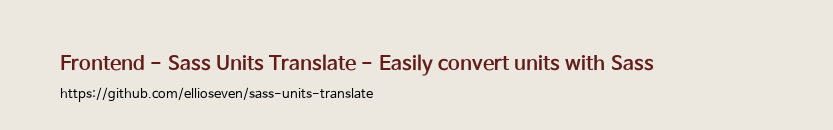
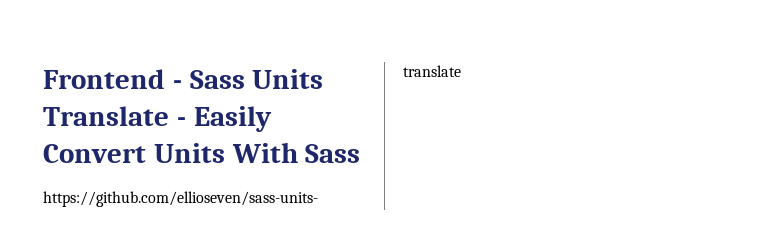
- Frontend - Sass Units Translate - Easily convert units with Sass
+ Frontend - Sass Units Translate - Easily Convert Units With Sass

